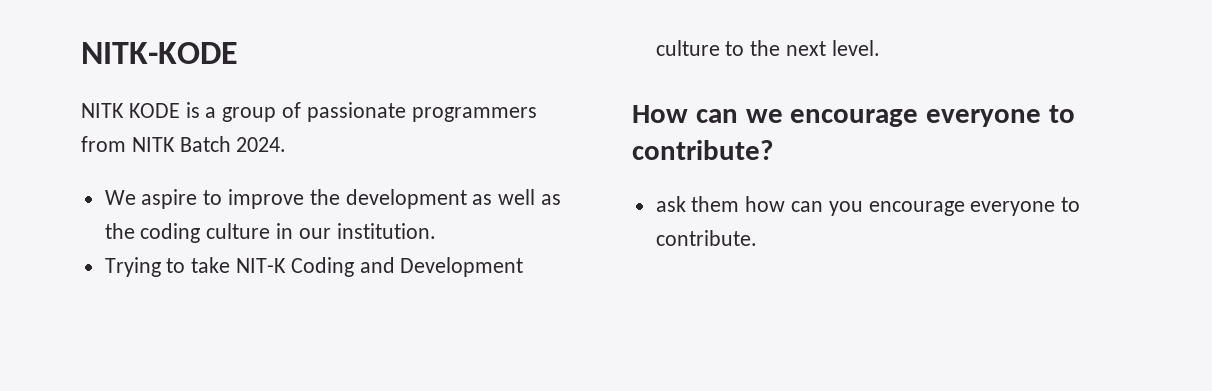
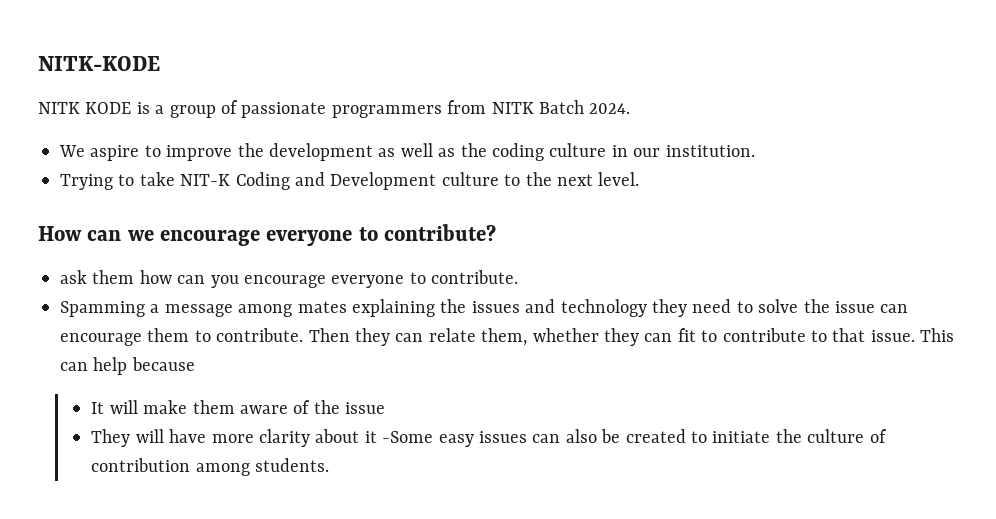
+ Spamming a message among mates explaining the issues and technology they need to solve the issue can encourage them to contribute. Then they can relate them, whether they can fit to contribute to that issue. This can help because
+ It will make them aware of the issue
+ They will have more clarity about it -Some easy issues can also be created to initiate the culture of contribution among students.

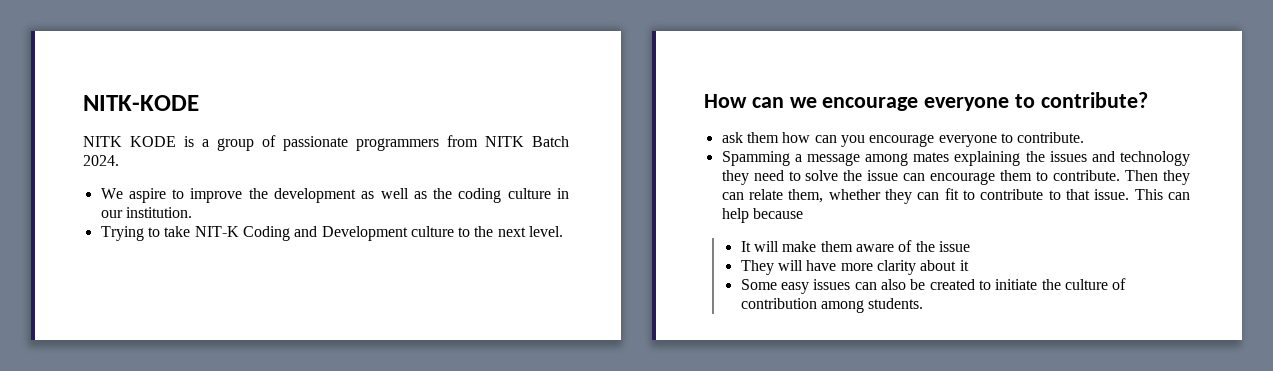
- They will have more clarity about it -Some easy issues can also be created to initiate the culture of contribution among students.
+ They will have more clarity about it
+ Some easy issues can also be created to initiate the culture of contribution among students.

